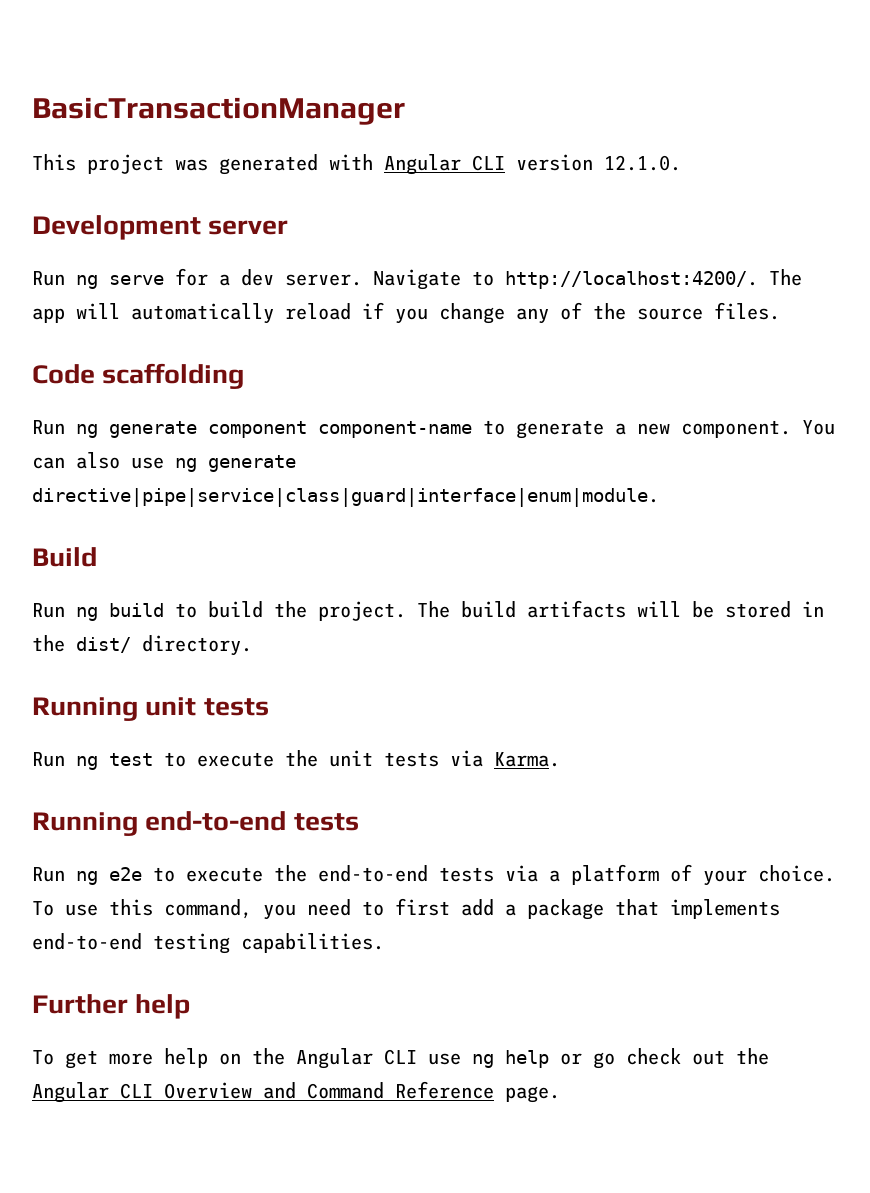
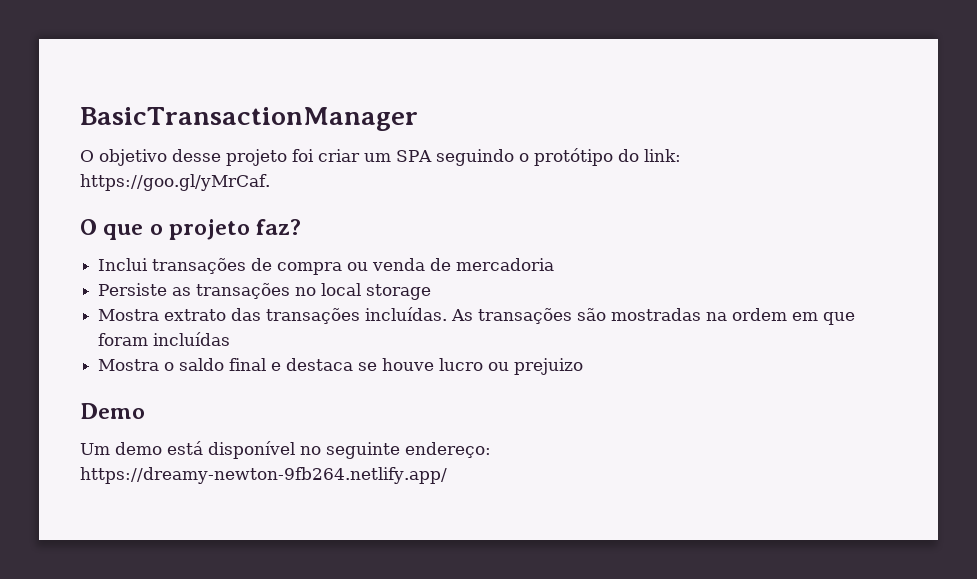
- This project was generated with Angular CLI version 12.1.0.
- Development server
- Run ng serve for a dev server. Navigate to http://localhost:4200/. The app will automatically reload if you change any of the source files.
- Code scaffolding
- Run ng generate component component-name to generate a new component. You can also use ng generate directive|pipe|service|class|guard|interface|enum|module.
- Build
- Run ng build to build the project. The build artifacts will be stored in the dist/ directory.
- Running unit tests
- Run ng test to execute the unit tests via Karma.
- Running end-to-end tests
- Run ng e2e to execute the end-to-end tests via a platform of your choice. To use this command, you need to first add a package that implements end-to-end testing capabilities.
- Further help
- To get more help on the Angular CLI use ng help or go check out the Angular CLI Overview and Command Reference page.
+ O objetivo desse projeto foi criar um SPA seguindo o protótipo do link: https://goo.gl/yMrCaf.
+ O que o projeto faz?
+ Inclui transações de compra ou venda de mercadoria
+ Persiste as transações no local storage
+ Mostra extrato das transações incluídas. As transações são mostradas na ordem em que foram incluídas
+ Mostra o saldo final e destaca se houve lucro ou prejuizo
+ Demo
+ Um demo está disponível no seguinte endereço: https://dreamy-newton-9fb264.netlify.app/

